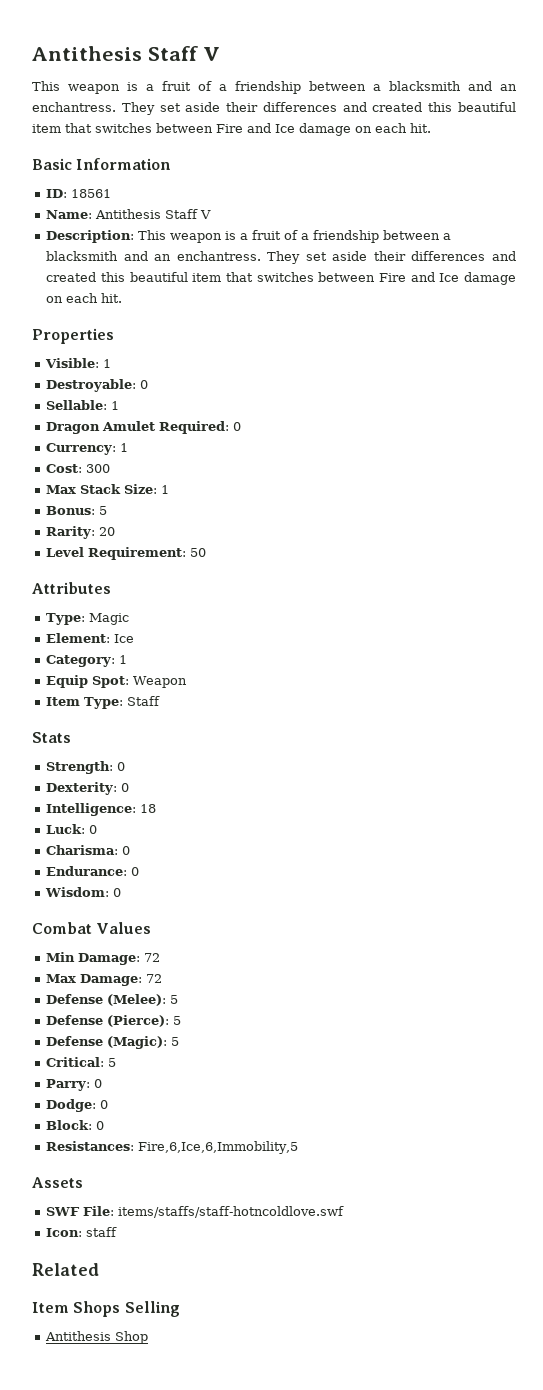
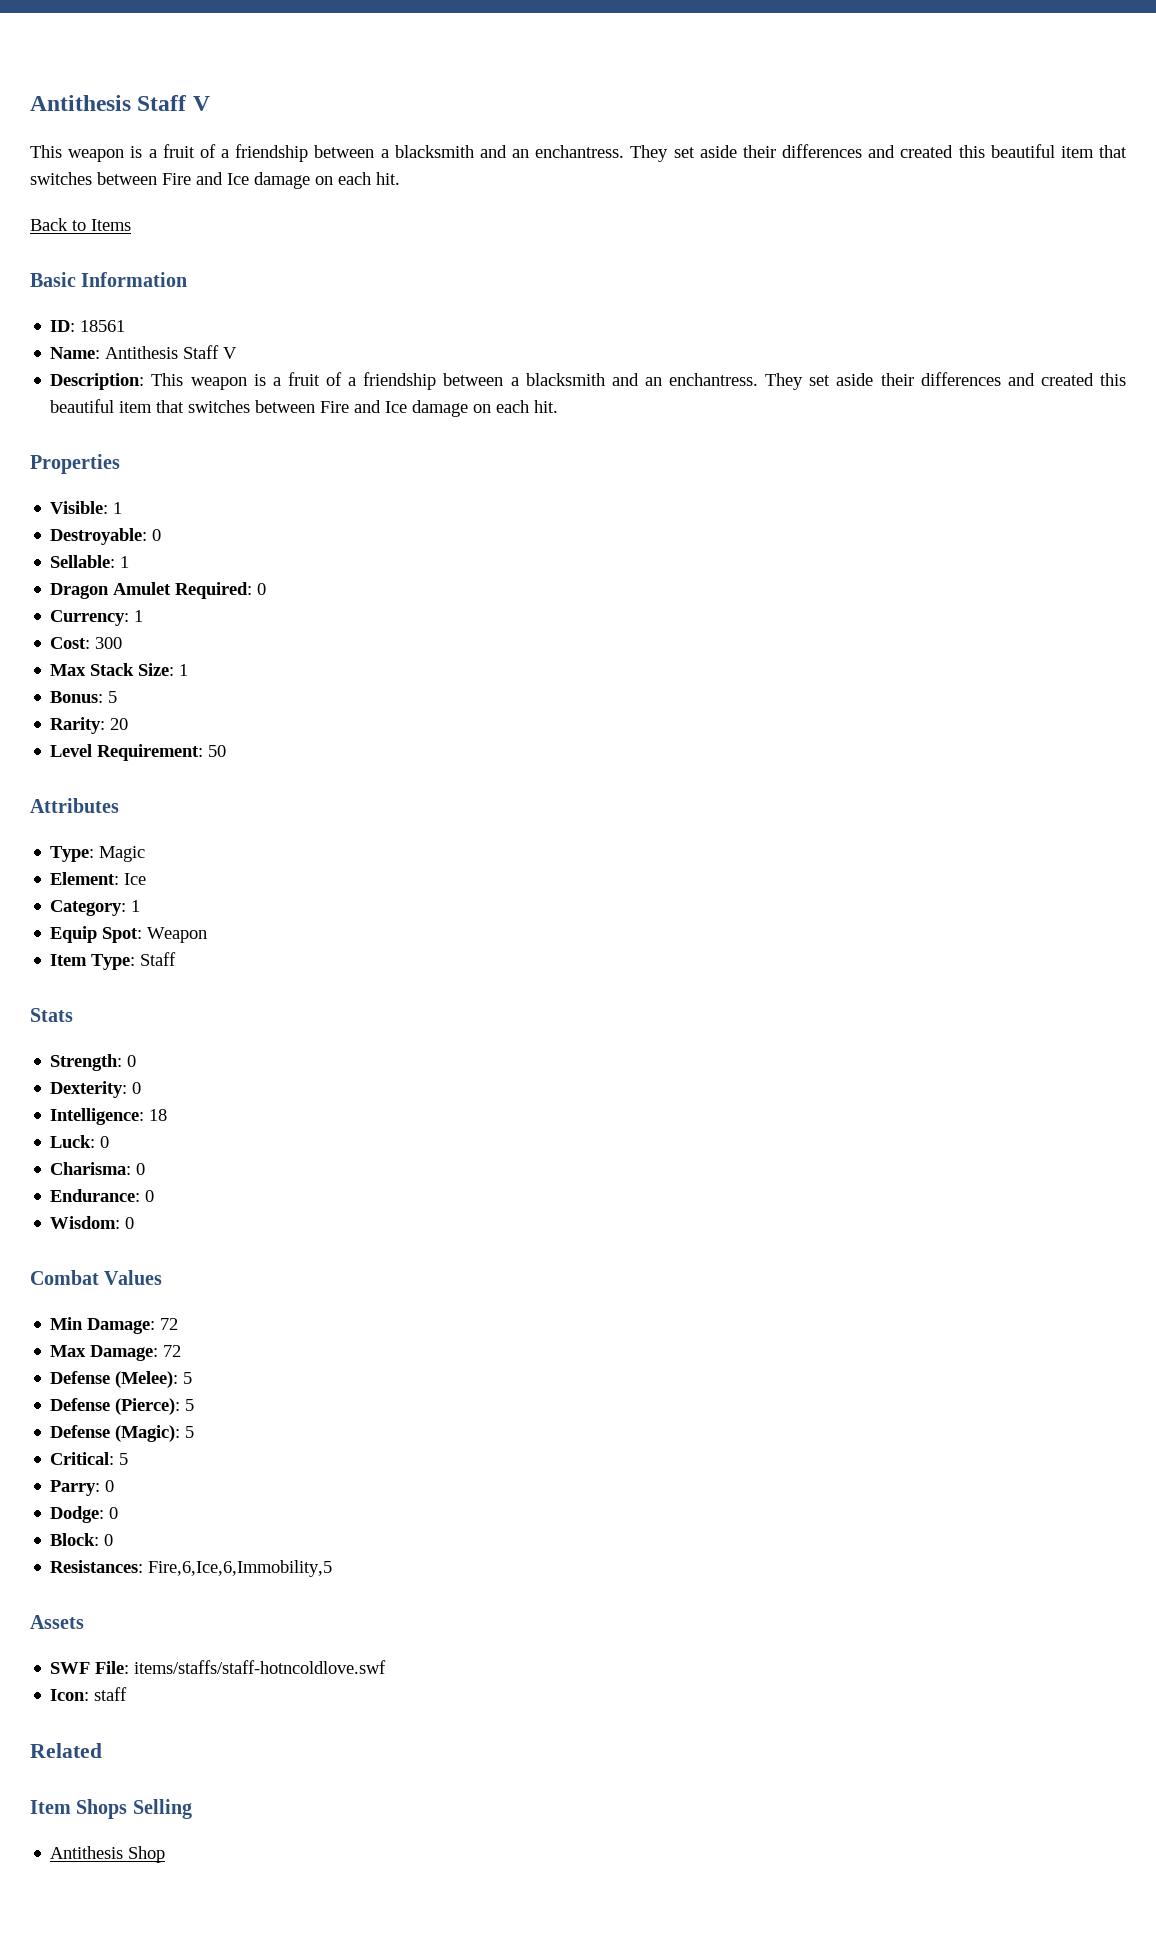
+ Back to Items

